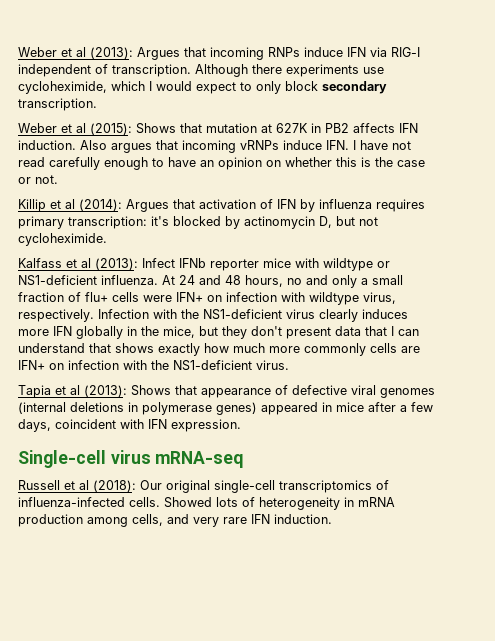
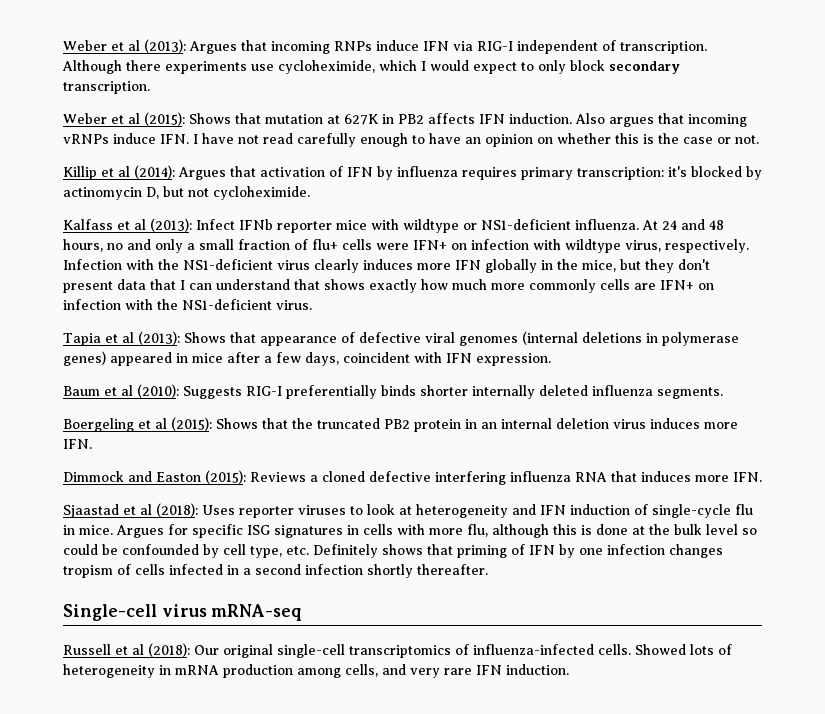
+ Baum et al (2010): Suggests RIG-I preferentially binds shorter internally deleted influenza segments.
+ Boergeling et al (2015): Shows that the truncated PB2 protein in an internal deletion virus induces more IFN.
+ Dimmock and Easton (2015): Reviews a cloned defective interfering influenza RNA that induces more IFN.
+ Sjaastad et al (2018): Uses reporter viruses to look at heterogeneity and IFN induction of single-cycle flu in mice. Argues for specific ISG signatures in cells with more flu, although this is done at the bulk level so could be confounded by cell type, etc. Definitely shows that priming of IFN by one infection changes tropism of cells infected in a second infection shortly thereafter.

